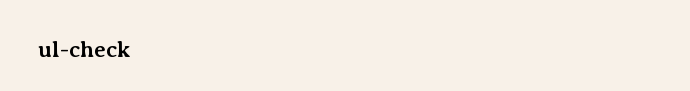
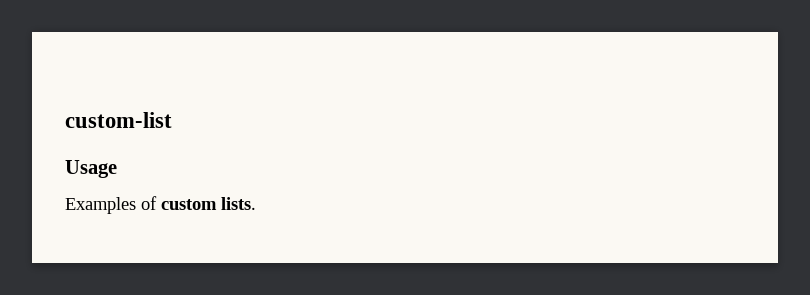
- ul-check
+ custom-list
+ Usage
+ Examples of custom lists.

